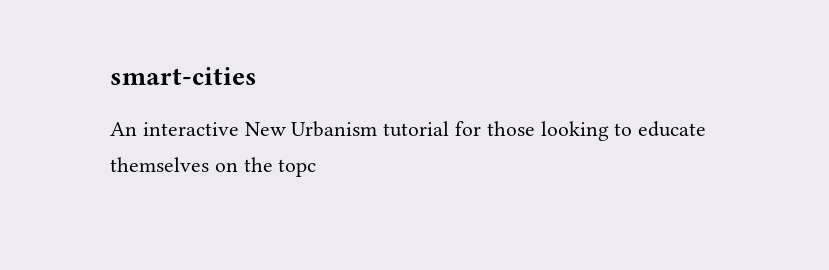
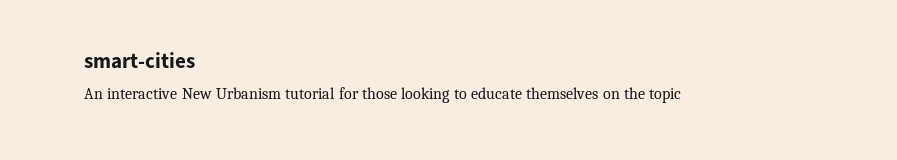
- An interactive New Urbanism tutorial for those looking to educate themselves on the topc
+ An interactive New Urbanism tutorial for those looking to educate themselves on the topic

